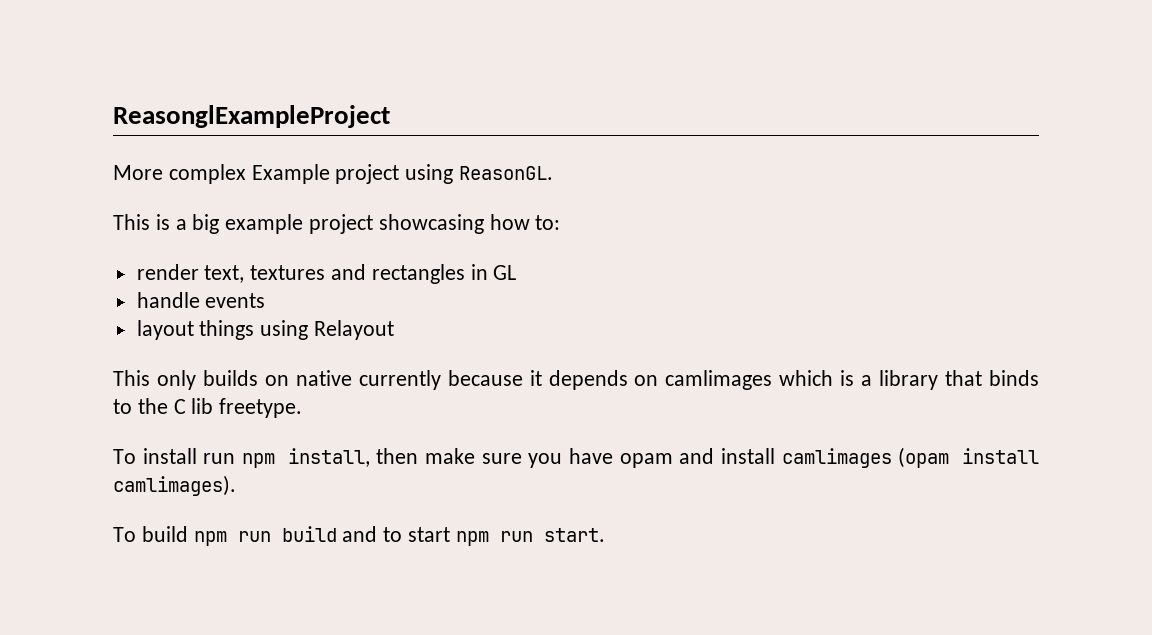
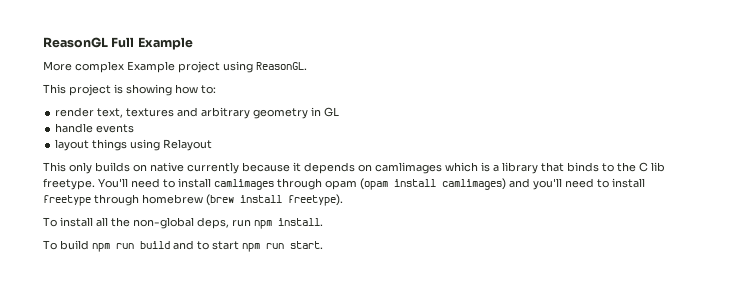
- ReasonglExampleProject
+ ReasonGL Full Example
- This is a big example project showcasing how to:
+ This project is showing how to:
- render text, textures and rectangles in GL
+ render text, textures and arbitrary geometry in GL
- This only builds on native currently because it depends on camlimages which is a library that binds to the C lib freetype.
- To install run npm install, then make sure you have opam and install camlimages (opam install camlimages).
+ This only builds on native currently because it depends on camlimages which is a library that binds to the C lib freetype. You'll need to install camlimages through opam (opam install camlimages) and you'll need to install freetype through homebrew (brew install freetype).
+ To install all the non-global deps, run npm install.

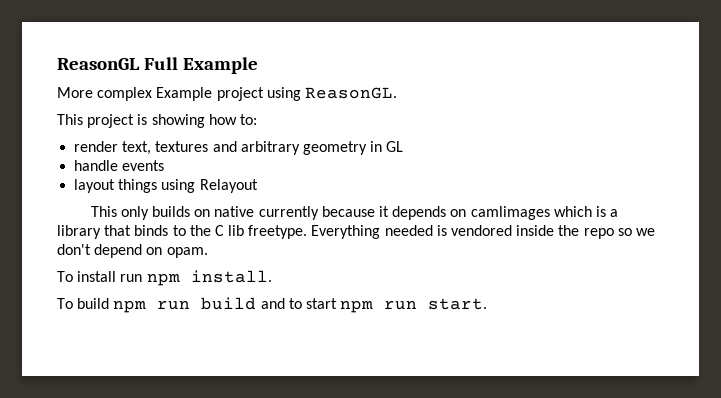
- You'll need to install camlimages through opam (opam install camlimages) and you'll need to install freetype through homebrew (brew install freetype).
- To install all the non-global deps, run npm install.
+ Everything needed is vendored inside the repo so we don't depend on opam.
+ To install run npm install.

